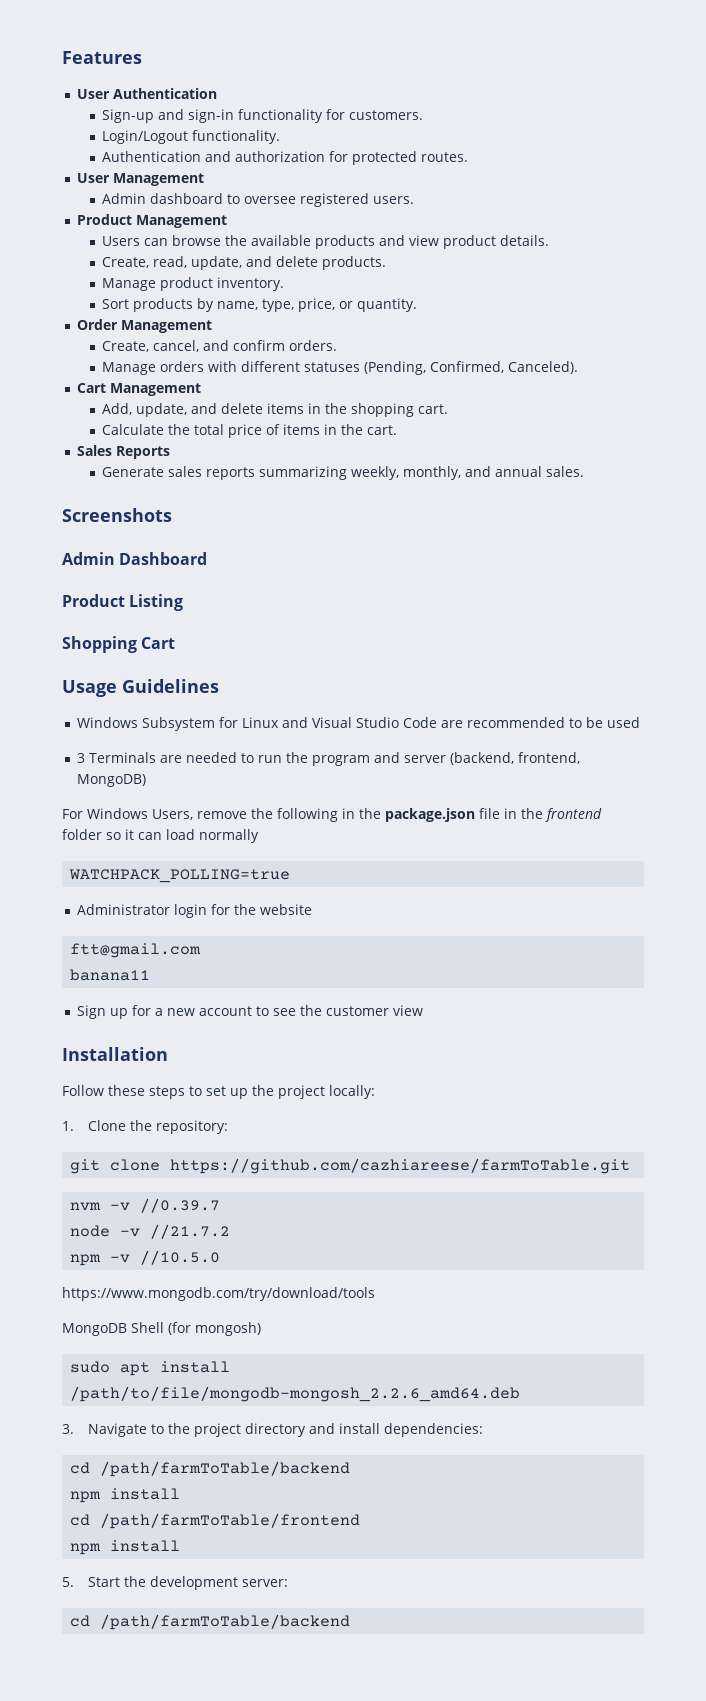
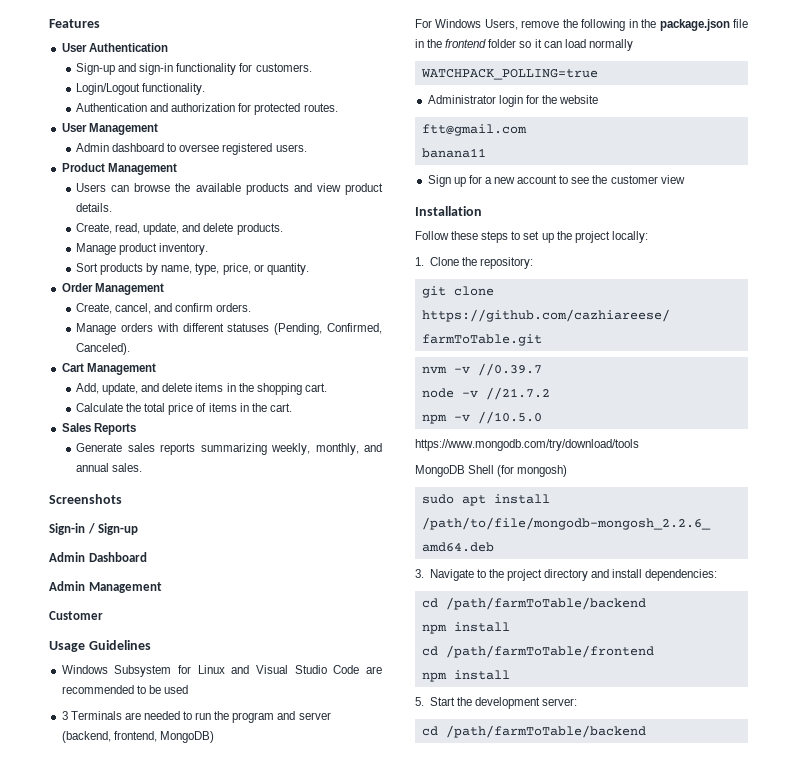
+ Sign-in / Sign-up
- Product Listing
- Shopping Cart
+ Admin Management
+ Customer

